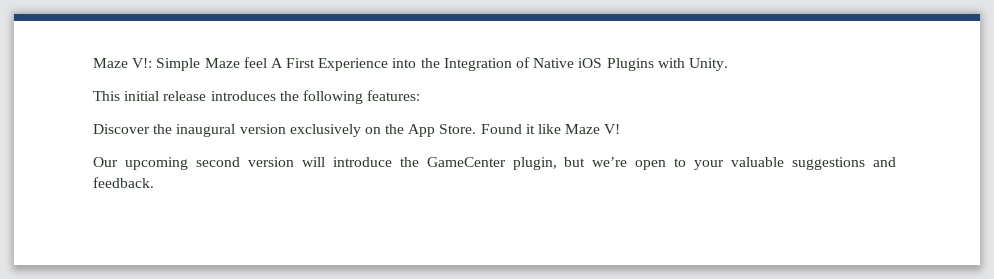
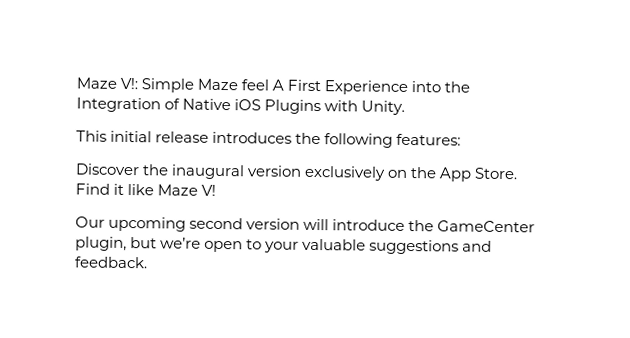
- Found it like Maze V!
+ Find it like Maze V!

